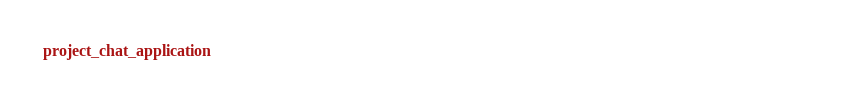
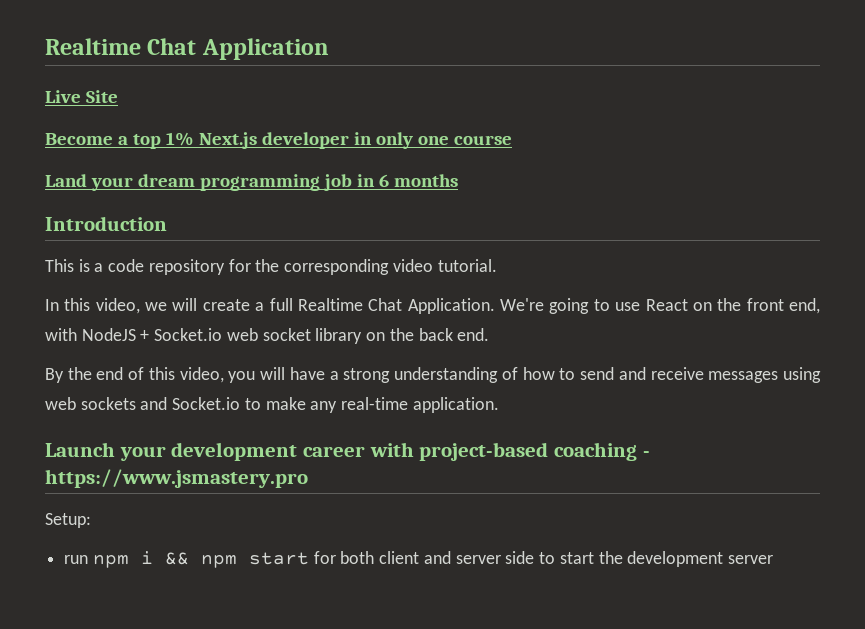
- project_chat_application
+ Realtime Chat Application
+ Live Site
+ Become a top 1% Next.js developer in only one course
+ Land your dream programming job in 6 months
+ Introduction
+ This is a code repository for the corresponding video tutorial.
+ In this video, we will create a full Realtime Chat Application. We're going to use React on the front end, with NodeJS + Socket.io web socket library on the back end.
+ By the end of this video, you will have a strong understanding of how to send and receive messages using web sockets and Socket.io to make any real-time application.
+ Launch your development career with project-based coaching - https://www.jsmastery.pro
+ Setup:
+ run npm i && npm start for both client and server side to start the development server

